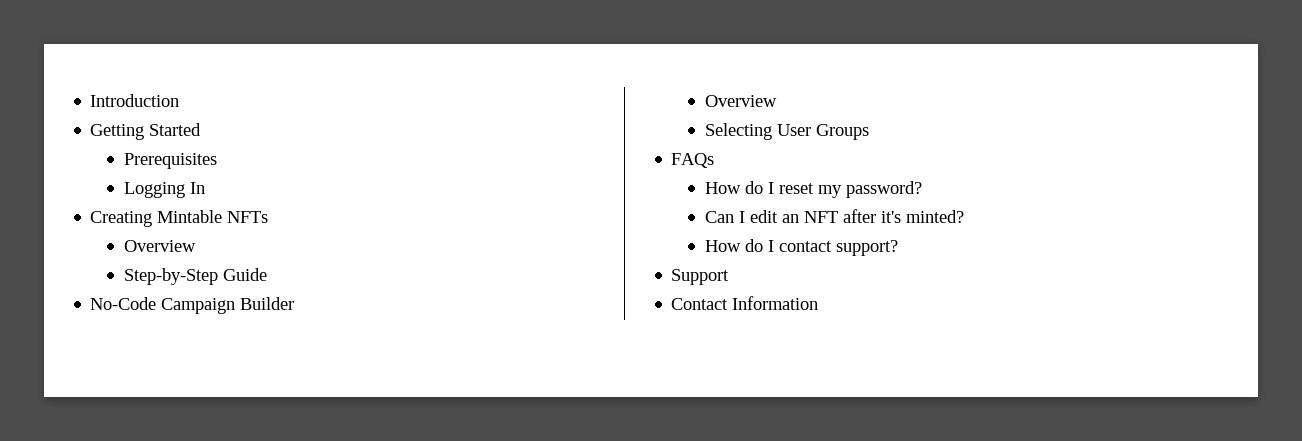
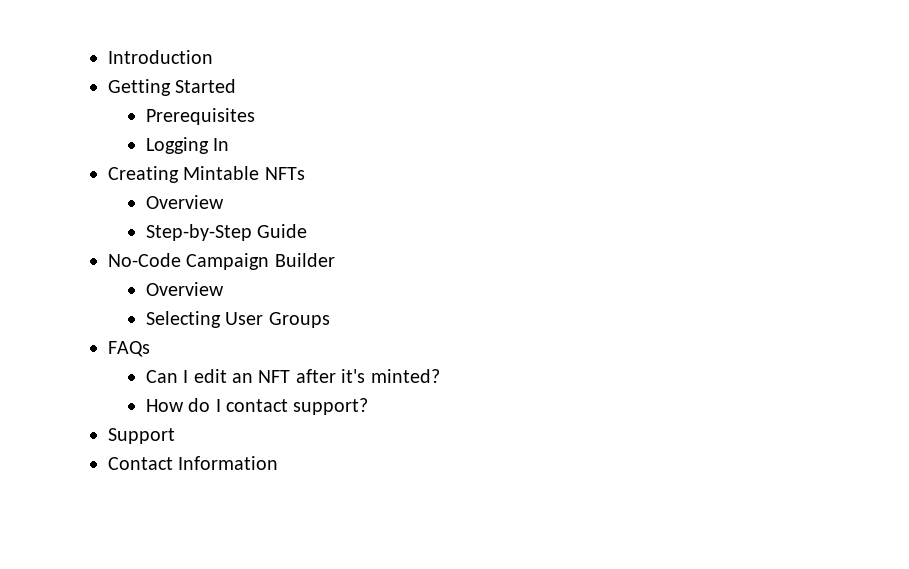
- How do I reset my password?

